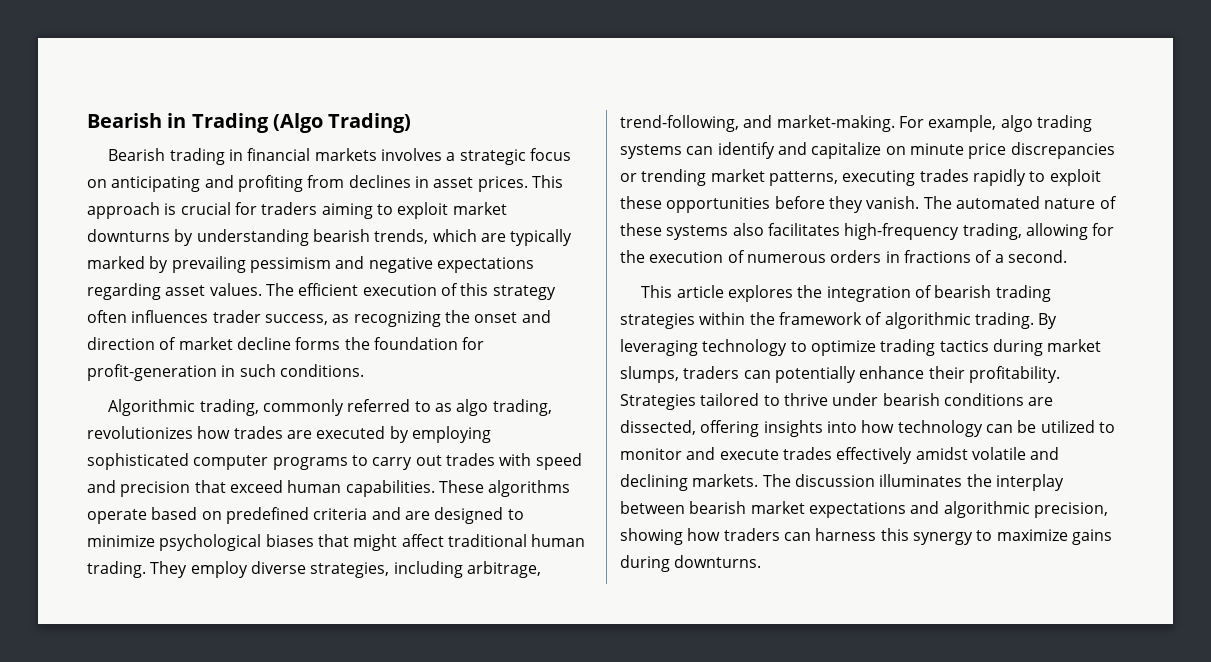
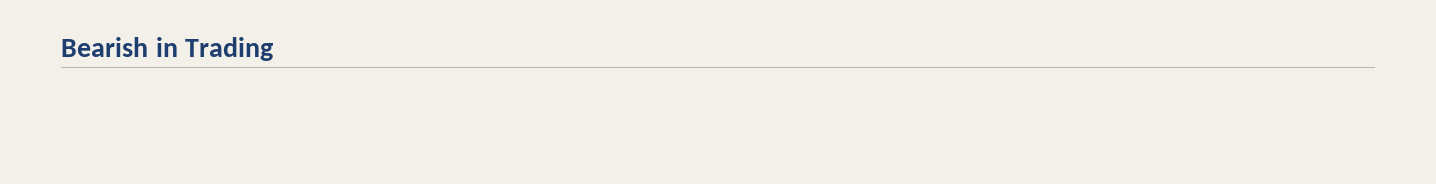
- Bearish in Trading (Algo Trading)
- Bearish trading in financial markets involves a strategic focus on anticipating and profiting from declines in asset prices. This approach is crucial for traders aiming to exploit market downturns by understanding bearish trends, which are typically marked by prevailing pessimism and negative expectations regarding asset values. The efficient execution of this strategy often influences trader success, as recognizing the onset and direction of market decline forms the foundation for profit-generation in such conditions.
- Algorithmic trading, commonly referred to as algo trading, revolutionizes how trades are executed by employing sophisticated computer programs to carry out trades with speed and precision that exceed human capabilities. These algorithms operate based on predefined criteria and are designed to minimize psychological biases that might affect traditional human trading. They employ diverse strategies, including arbitrage, trend-following, and market-making. For example, algo trading systems can identify and capitalize on minute price discrepancies or trending market patterns, executing trades rapidly to exploit these opportunities before they vanish. The automated nature of these systems also facilitates high-frequency trading, allowing for the execution of numerous orders in fractions of a second.
- This article explores the integration of bearish trading strategies within the framework of algorithmic trading. By leveraging technology to optimize trading tactics during market slumps, traders can potentially enhance their profitability. Strategies tailored to thrive under bearish conditions are dissected, offering insights into how technology can be utilized to monitor and execute trades effectively amidst volatile and declining markets. The discussion illuminates the interplay between bearish market expectations and algorithmic precision, showing how traders can harness this synergy to maximize gains during downturns.
+ Bearish in Trading

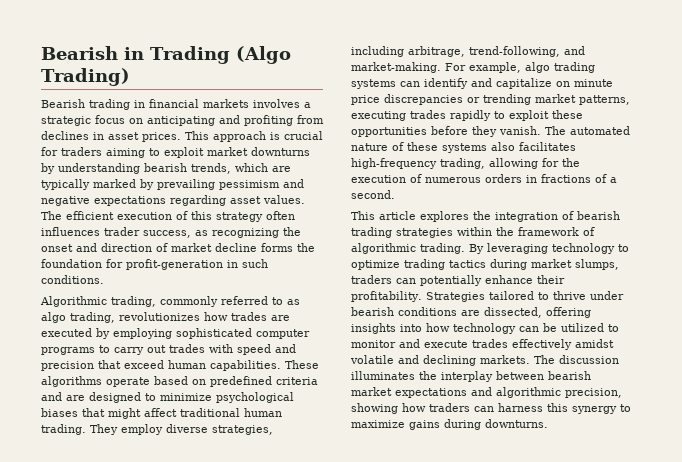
- Bearish in Trading
+ Bearish in Trading (Algo Trading)
+ Bearish trading in financial markets involves a strategic focus on anticipating and profiting from declines in asset prices. This approach is crucial for traders aiming to exploit market downturns by understanding bearish trends, which are typically marked by prevailing pessimism and negative expectations regarding asset values. The efficient execution of this strategy often influences trader success, as recognizing the onset and direction of market decline forms the foundation for profit-generation in such conditions.
+ Algorithmic trading, commonly referred to as algo trading, revolutionizes how trades are executed by employing sophisticated computer programs to carry out trades with speed and precision that exceed human capabilities. These algorithms operate based on predefined criteria and are designed to minimize psychological biases that might affect traditional human trading. They employ diverse strategies, including arbitrage, trend-following, and market-making. For example, algo trading systems can identify and capitalize on minute price discrepancies or trending market patterns, executing trades rapidly to exploit these opportunities before they vanish. The automated nature of these systems also facilitates high-frequency trading, allowing for the execution of numerous orders in fractions of a second.
+ This article explores the integration of bearish trading strategies within the framework of algorithmic trading. By leveraging technology to optimize trading tactics during market slumps, traders can potentially enhance their profitability. Strategies tailored to thrive under bearish conditions are dissected, offering insights into how technology can be utilized to monitor and execute trades effectively amidst volatile and declining markets. The discussion illuminates the interplay between bearish market expectations and algorithmic precision, showing how traders can harness this synergy to maximize gains during downturns.

